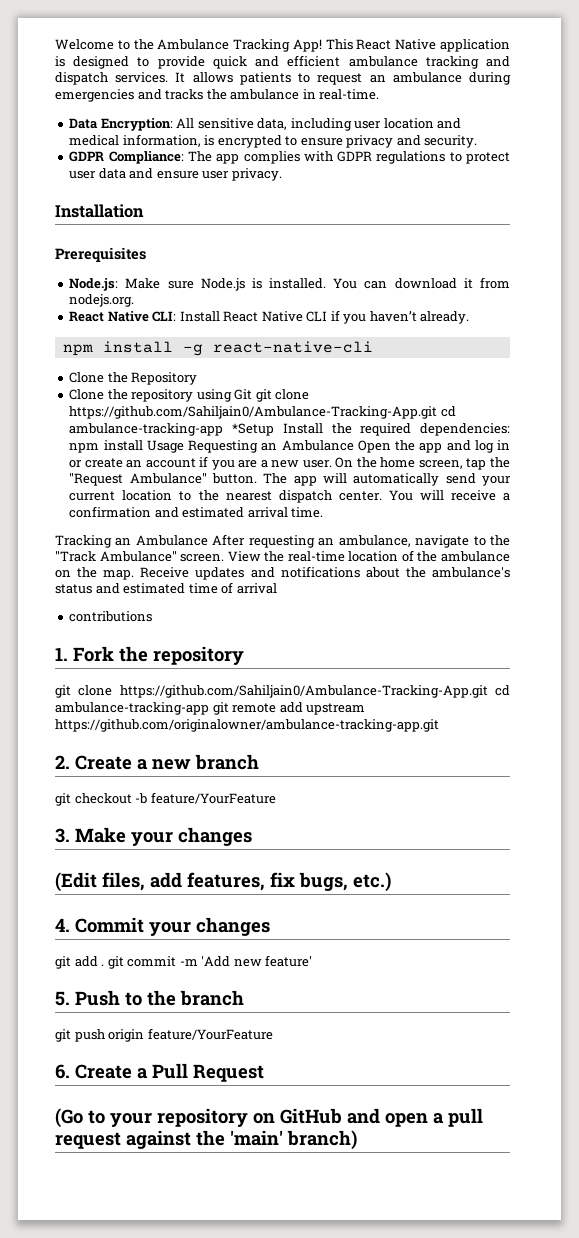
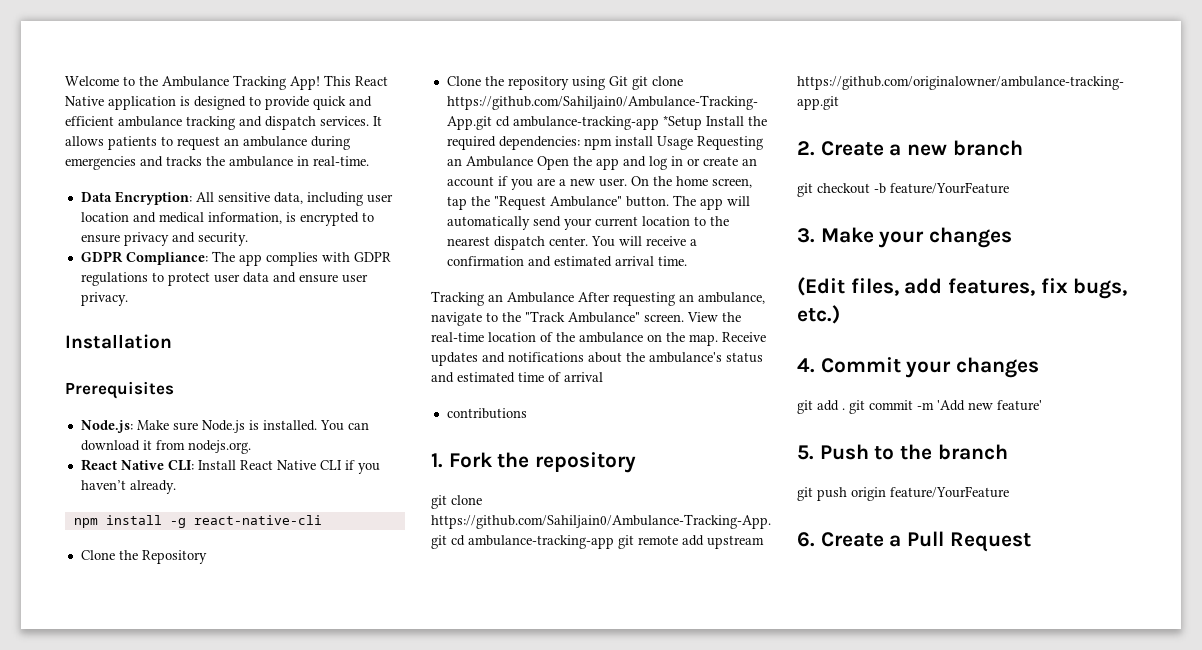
- (Go to your repository on GitHub and open a pull request against the 'main' branch)

